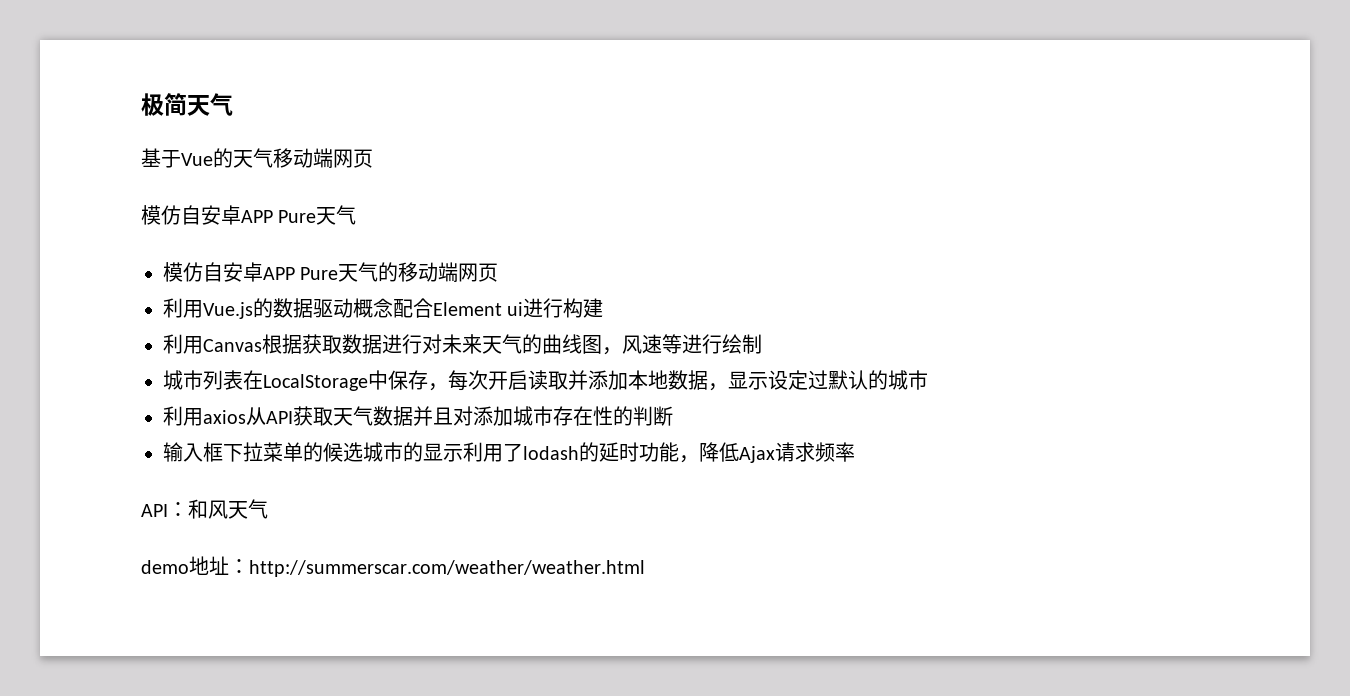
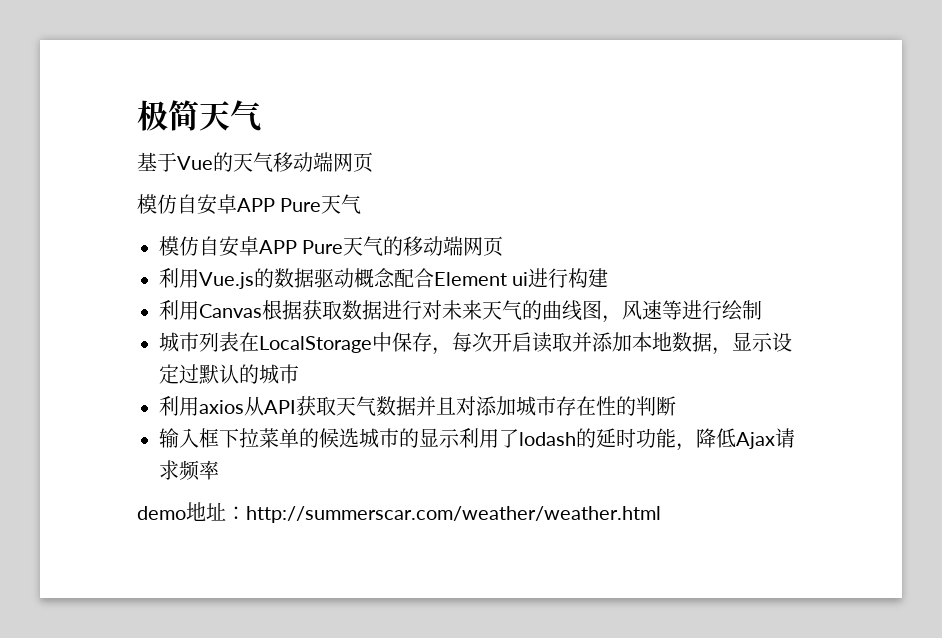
- API：和风天气

